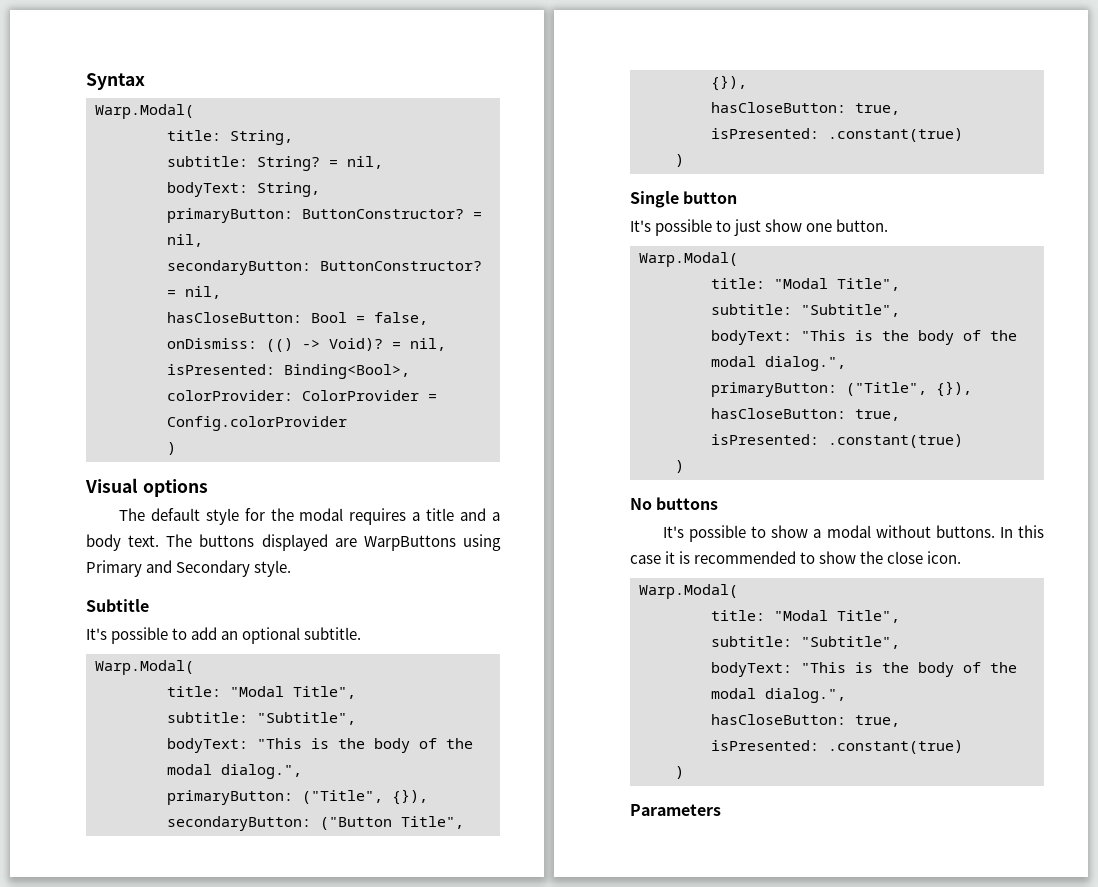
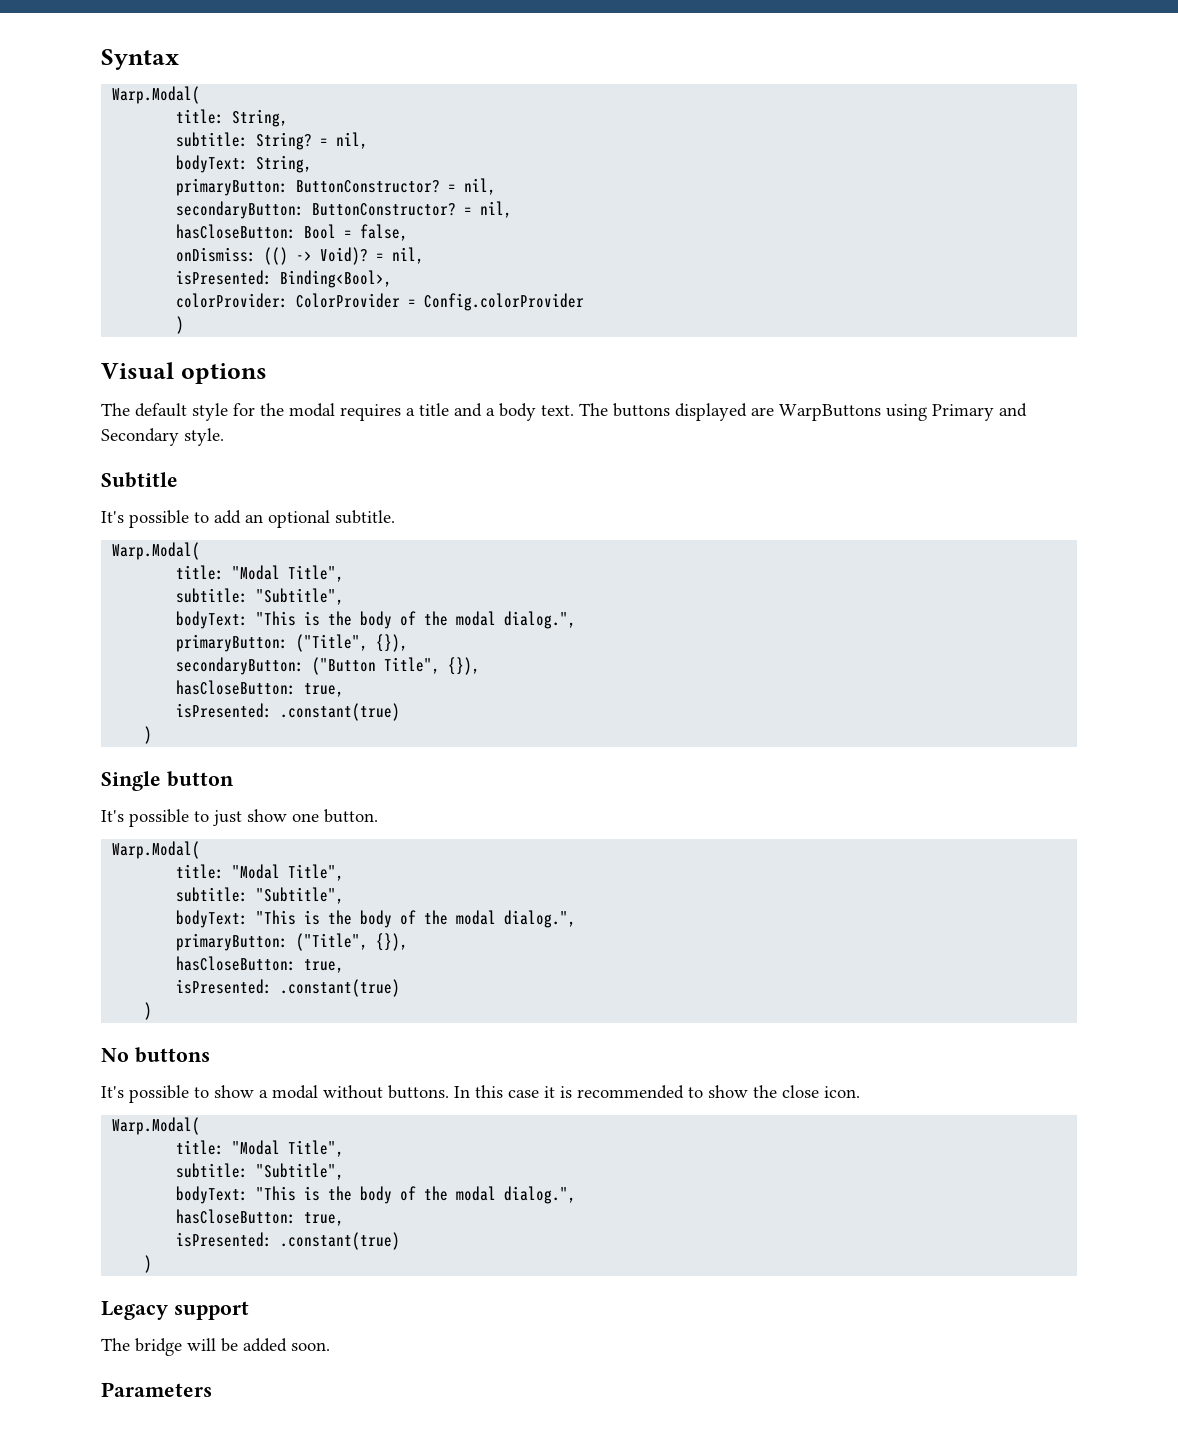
+ Legacy support
+ The bridge will be added soon.

